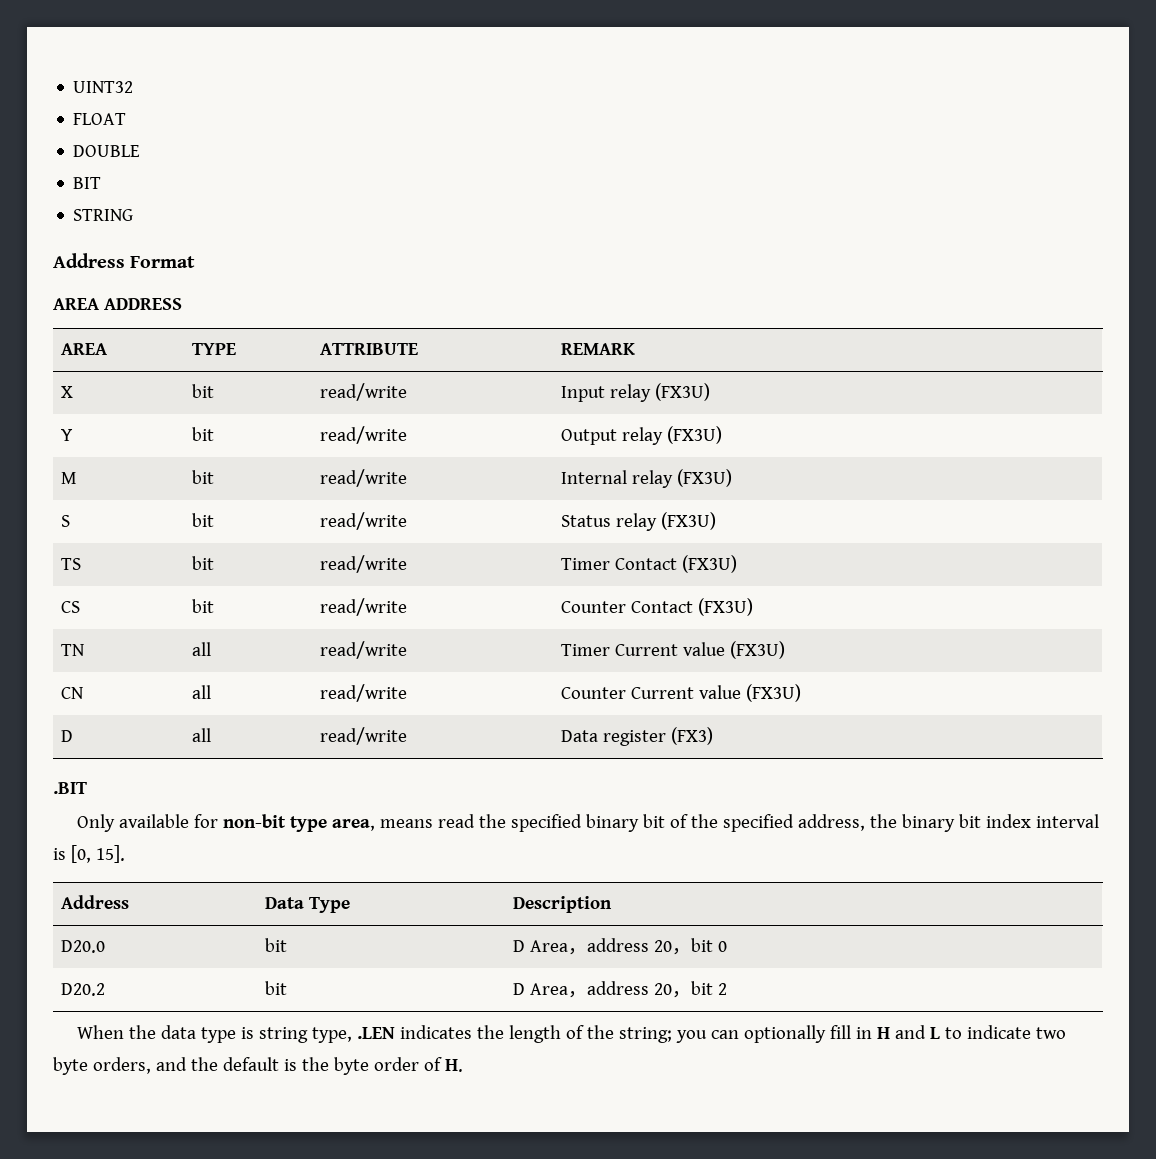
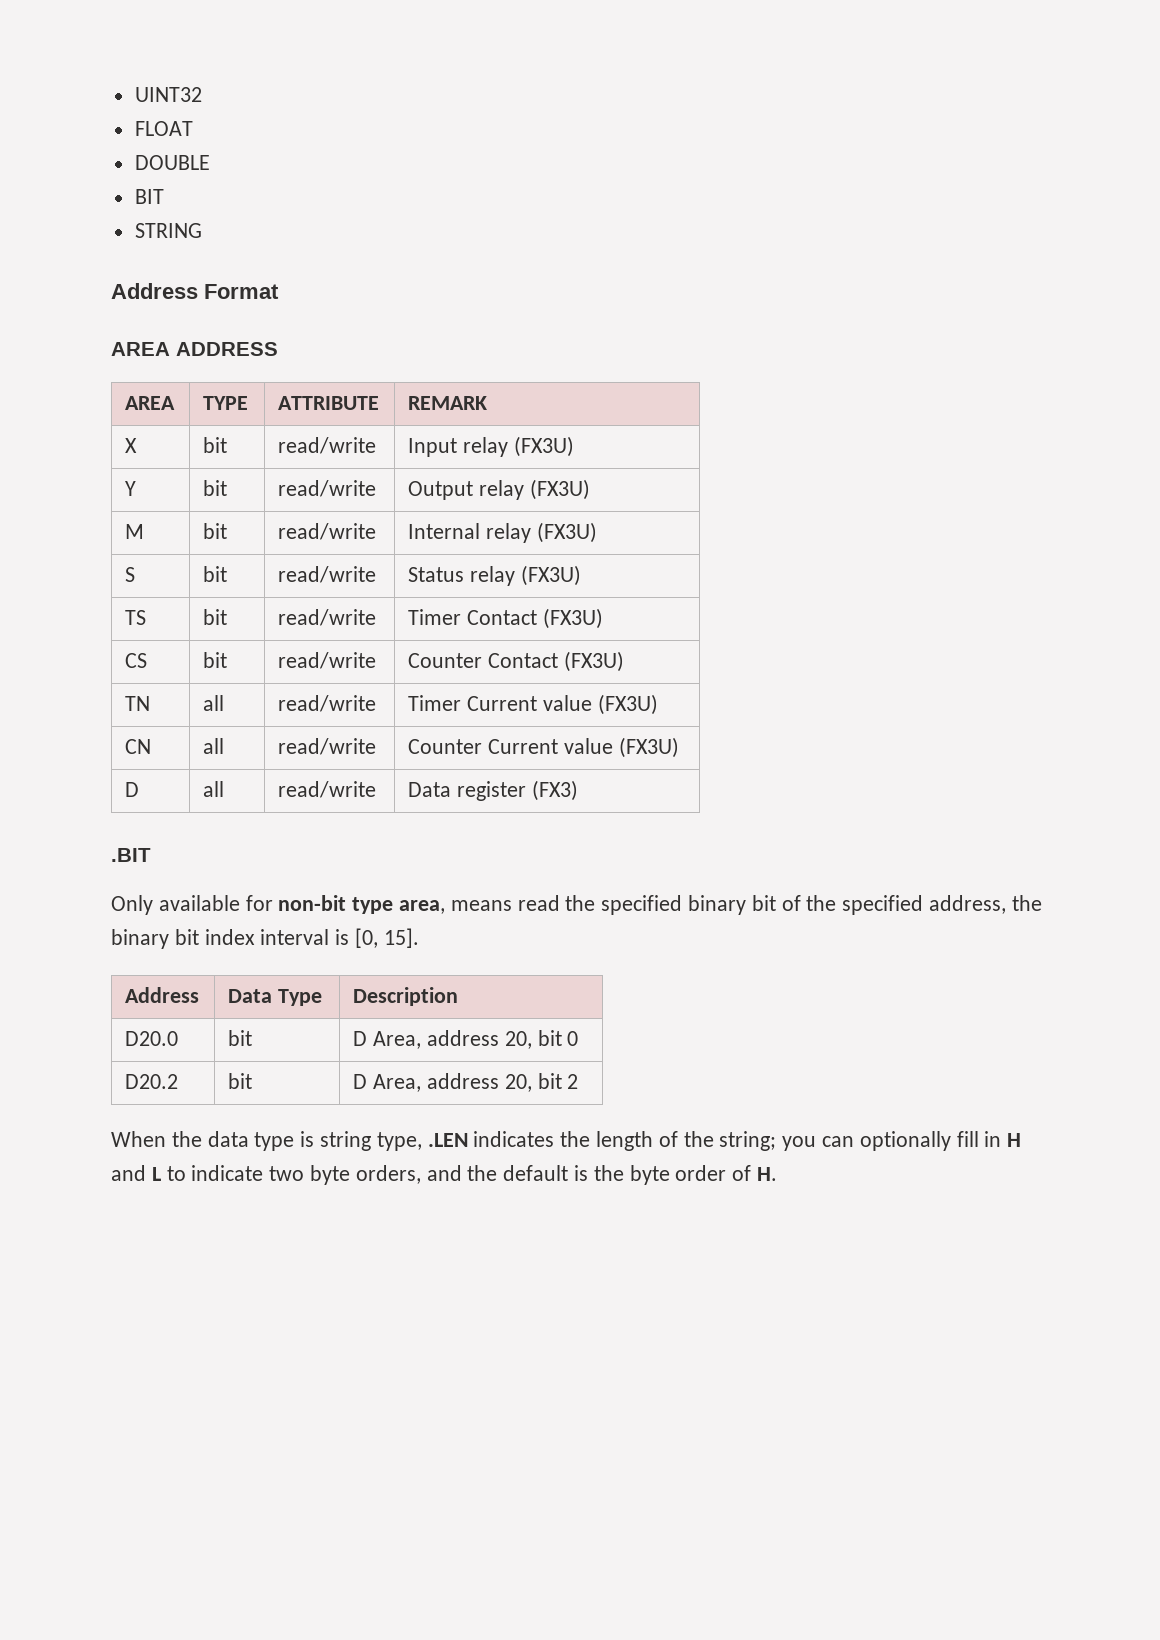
- D20.0 | bit | D Area，address 20，bit 0
+ D20.0 | bit | D Area, address 20, bit 0
- D20.2 | bit | D Area，address 20，bit 2
+ D20.2 | bit | D Area, address 20, bit 2

